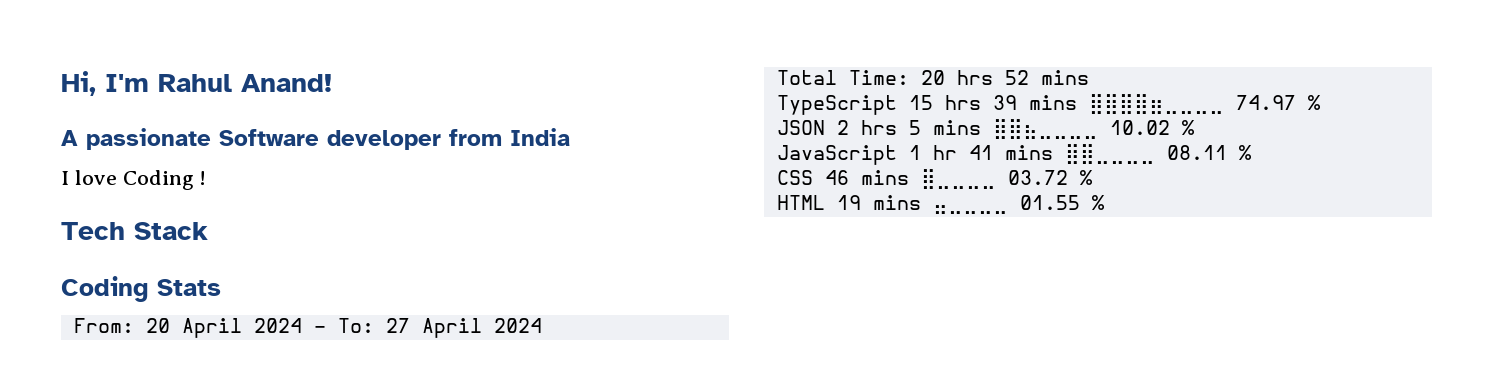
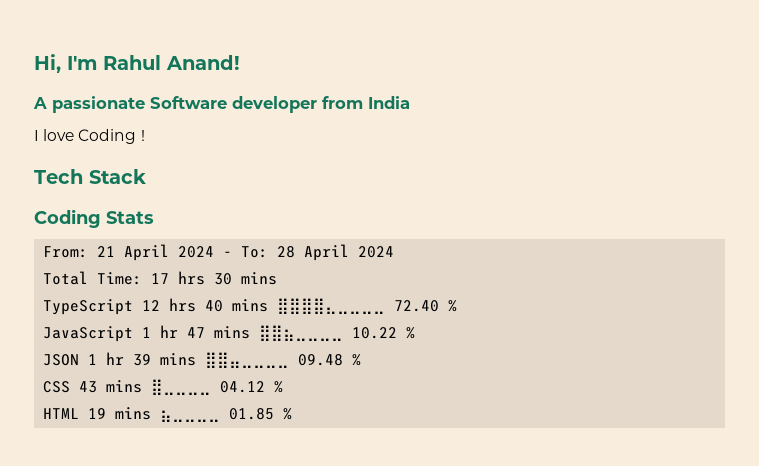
- From: 20 April 2024 - To: 27 April 2024
+ From: 21 April 2024 - To: 28 April 2024
- Total Time: 20 hrs 52 mins
+ Total Time: 17 hrs 30 mins
- TypeScript 15 hrs 39 mins ⣿⣿⣿⣿⣶⣀⣀⣀⣀ 74.97 %
- JSON 2 hrs 5 mins ⣿⣿⣦⣀⣀⣀⣀ 10.02 %
- JavaScript 1 hr 41 mins ⣿⣿⣀⣀⣀⣀ 08.11 %
+ TypeScript 12 hrs 40 mins ⣿⣿⣿⣿⣄⣀⣀⣀⣀ 72.40 %
+ JavaScript 1 hr 47 mins ⣿⣿⣦⣀⣀⣀⣀ 10.22 %
+ JSON 1 hr 39 mins ⣿⣿⣤⣀⣀⣀⣀ 09.48 %
- CSS 46 mins ⣿⣀⣀⣀⣀ 03.72 %
+ CSS 43 mins ⣿⣀⣀⣀⣀ 04.12 %
- HTML 19 mins ⣤⣀⣀⣀⣀ 01.55 %
+ HTML 19 mins ⣦⣀⣀⣀⣀ 01.85 %

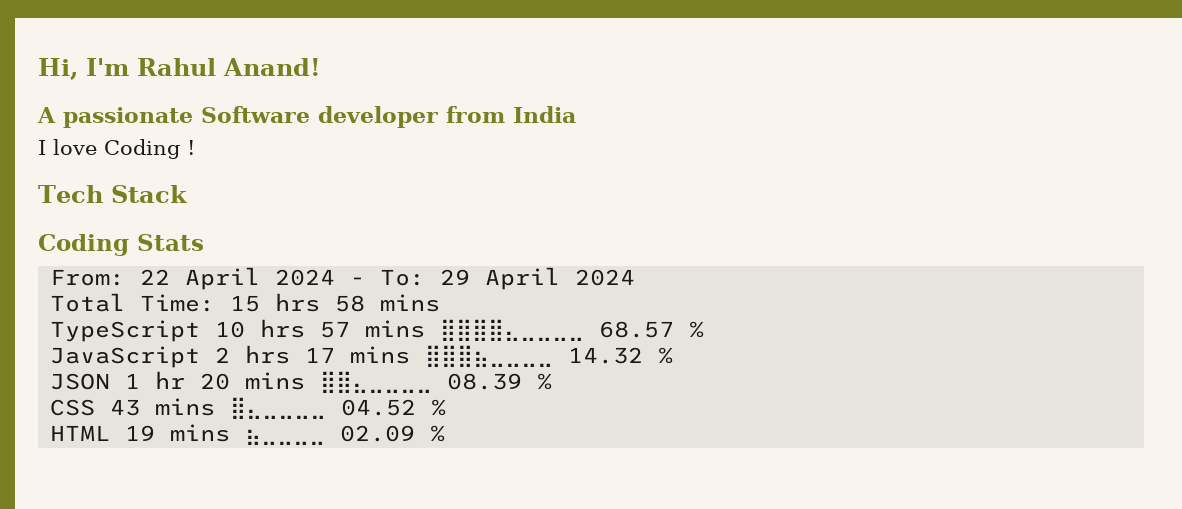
- From: 21 April 2024 - To: 28 April 2024
+ From: 22 April 2024 - To: 29 April 2024
- Total Time: 17 hrs 30 mins
+ Total Time: 15 hrs 58 mins
- TypeScript 12 hrs 40 mins ⣿⣿⣿⣿⣄⣀⣀⣀⣀ 72.40 %
+ TypeScript 10 hrs 57 mins ⣿⣿⣿⣿⣄⣀⣀⣀⣀ 68.57 %
- JavaScript 1 hr 47 mins ⣿⣿⣦⣀⣀⣀⣀ 10.22 %
+ JavaScript 2 hrs 17 mins ⣿⣿⣿⣦⣀⣀⣀⣀ 14.32 %
- JSON 1 hr 39 mins ⣿⣿⣤⣀⣀⣀⣀ 09.48 %
+ JSON 1 hr 20 mins ⣿⣿⣄⣀⣀⣀⣀ 08.39 %
- CSS 43 mins ⣿⣀⣀⣀⣀ 04.12 %
+ CSS 43 mins ⣿⣄⣀⣀⣀⣀ 04.52 %
- HTML 19 mins ⣦⣀⣀⣀⣀ 01.85 %
+ HTML 19 mins ⣦⣀⣀⣀⣀ 02.09 %

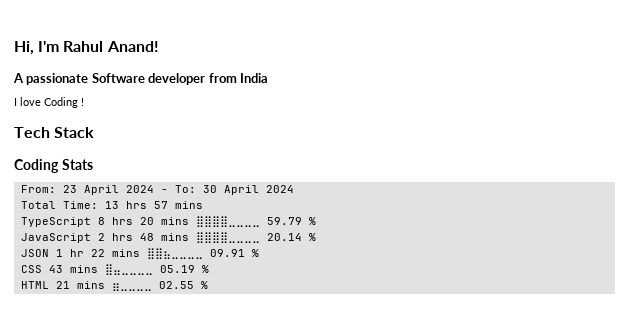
- From: 22 April 2024 - To: 29 April 2024
+ From: 23 April 2024 - To: 30 April 2024
- Total Time: 15 hrs 58 mins
+ Total Time: 13 hrs 57 mins
- TypeScript 10 hrs 57 mins ⣿⣿⣿⣿⣄⣀⣀⣀⣀ 68.57 %
+ TypeScript 8 hrs 20 mins ⣿⣿⣿⣿⣀⣀⣀⣀ 59.79 %
- JavaScript 2 hrs 17 mins ⣿⣿⣿⣦⣀⣀⣀⣀ 14.32 %
+ JavaScript 2 hrs 48 mins ⣿⣿⣿⣿⣀⣀⣀⣀ 20.14 %
- JSON 1 hr 20 mins ⣿⣿⣄⣀⣀⣀⣀ 08.39 %
+ JSON 1 hr 22 mins ⣿⣿⣦⣀⣀⣀⣀ 09.91 %
- CSS 43 mins ⣿⣄⣀⣀⣀⣀ 04.52 %
+ CSS 43 mins ⣿⣤⣀⣀⣀⣀ 05.19 %
- HTML 19 mins ⣦⣀⣀⣀⣀ 02.09 %
+ HTML 21 mins ⣶⣀⣀⣀⣀ 02.55 %

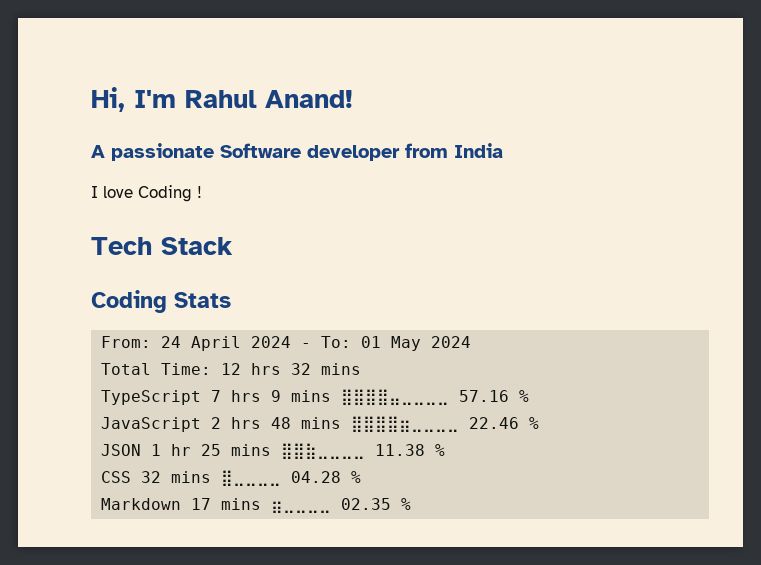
- From: 23 April 2024 - To: 30 April 2024
+ From: 24 April 2024 - To: 01 May 2024
- Total Time: 13 hrs 57 mins
+ Total Time: 12 hrs 32 mins
- TypeScript 8 hrs 20 mins ⣿⣿⣿⣿⣀⣀⣀⣀ 59.79 %
+ TypeScript 7 hrs 9 mins ⣿⣿⣿⣿⣤⣀⣀⣀⣀ 57.16 %
- JavaScript 2 hrs 48 mins ⣿⣿⣿⣿⣀⣀⣀⣀ 20.14 %
+ JavaScript 2 hrs 48 mins ⣿⣿⣿⣿⣶⣀⣀⣀⣀ 22.46 %
- JSON 1 hr 22 mins ⣿⣿⣦⣀⣀⣀⣀ 09.91 %
- CSS 43 mins ⣿⣤⣀⣀⣀⣀ 05.19 %
- HTML 21 mins ⣶⣀⣀⣀⣀ 02.55 %
+ JSON 1 hr 25 mins ⣿⣿⣷⣀⣀⣀⣀ 11.38 %
+ CSS 32 mins ⣿⣀⣀⣀⣀ 04.28 %
+ Markdown 17 mins ⣶⣀⣀⣀⣀ 02.35 %

